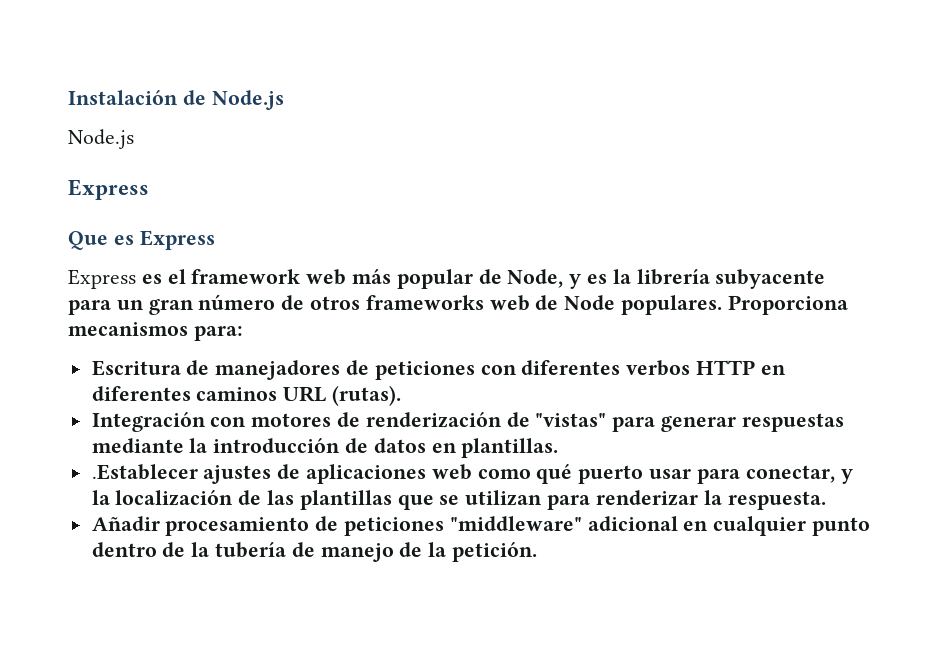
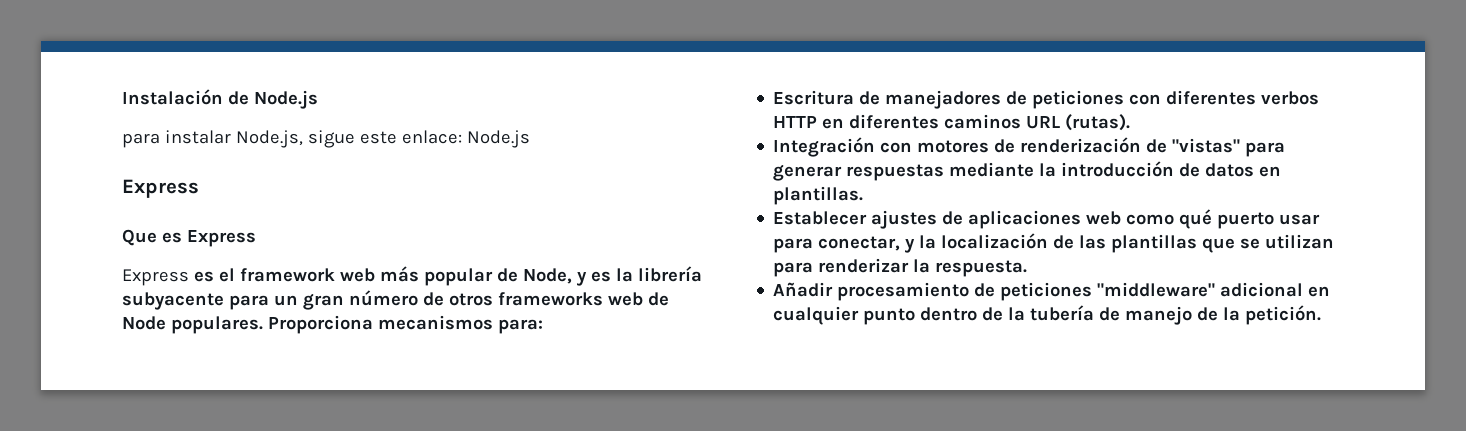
  Instalación de Node.js
- Node.js
+ para instalar Node.js, sigue este enlace: Node.js
- .Establecer ajustes de aplicaciones web como qué puerto usar para conectar, y la localización de las plantillas que se utilizan para renderizar la respuesta.
+ Establecer ajustes de aplicaciones web como qué puerto usar para conectar, y la localización de las plantillas que se utilizan para renderizar la respuesta.

